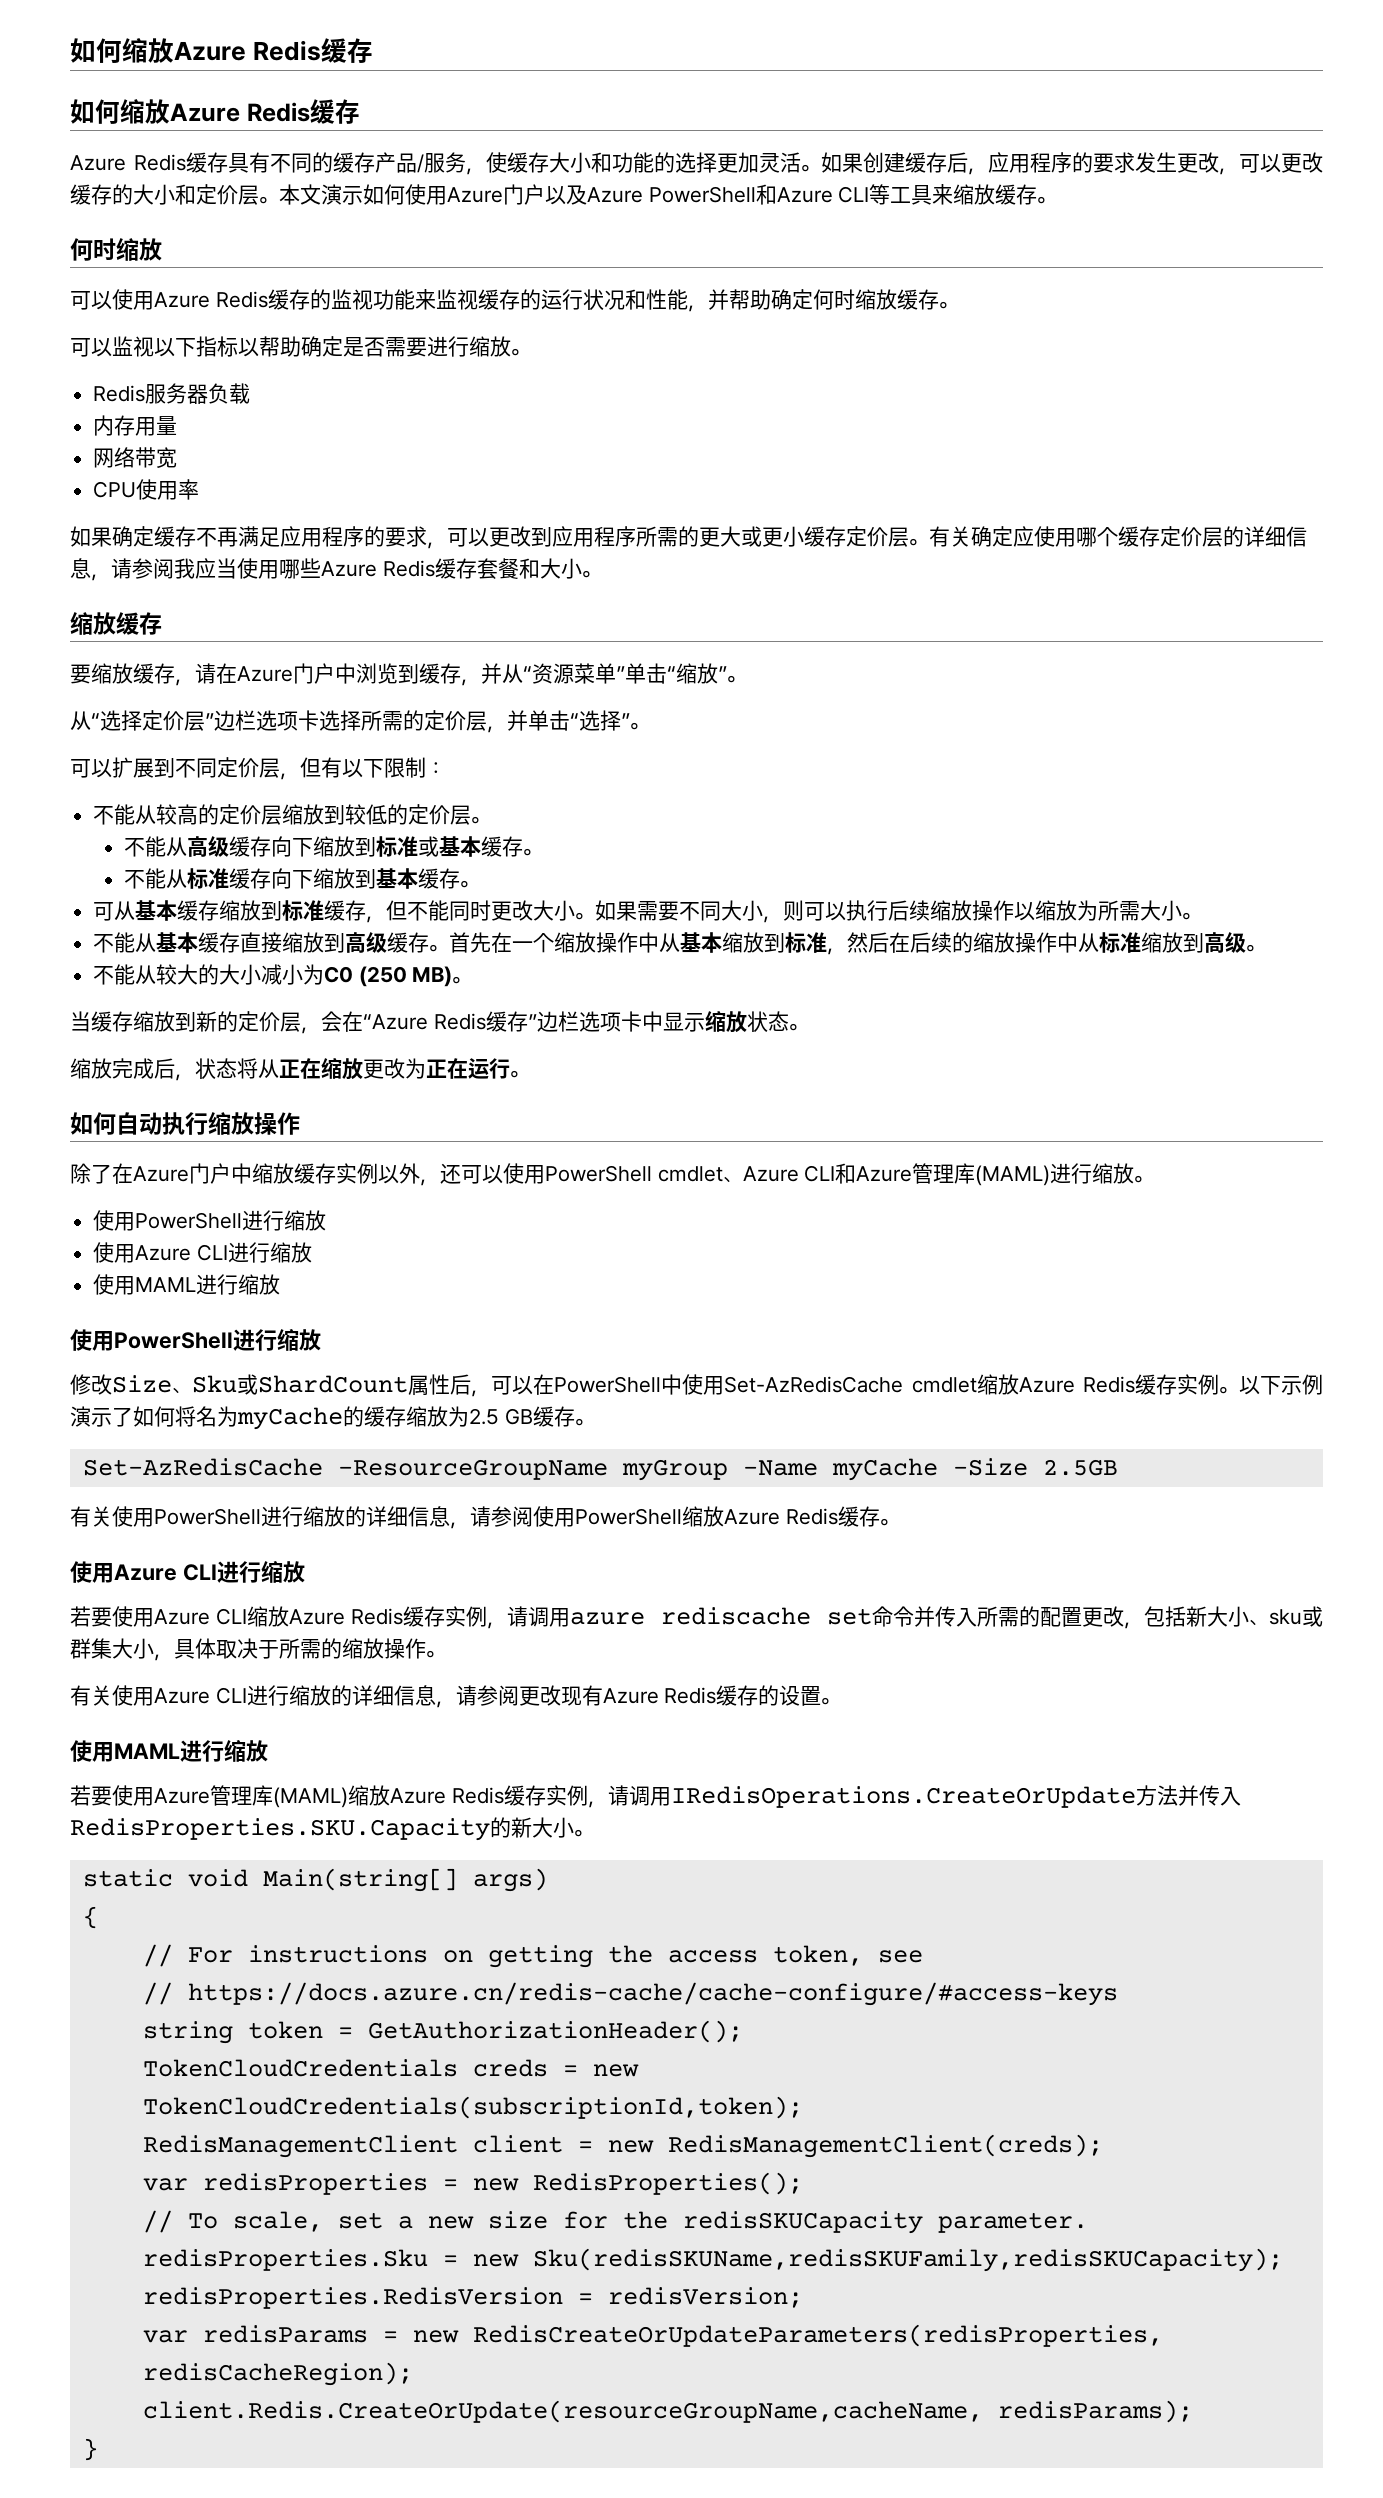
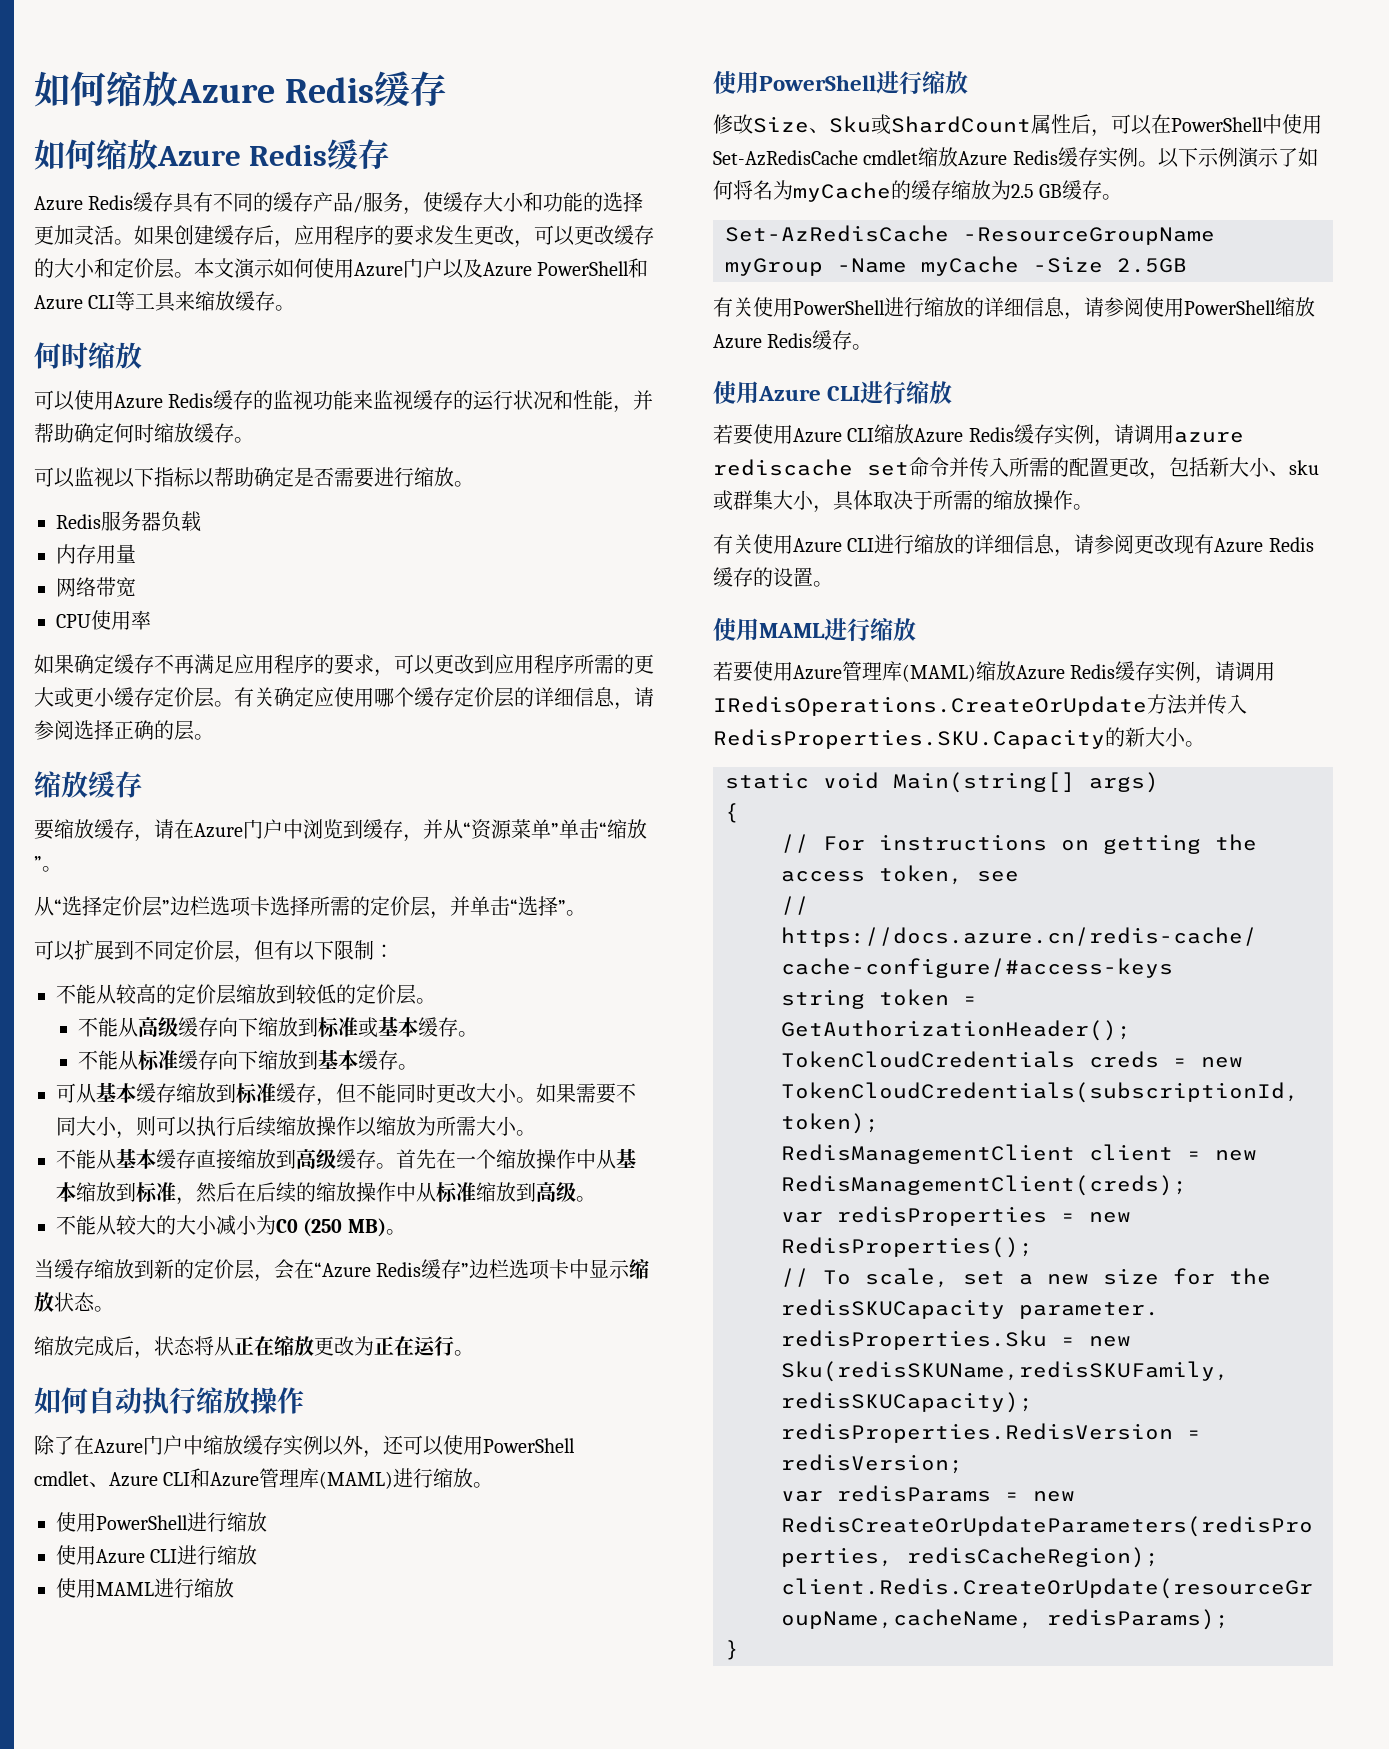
- 有关确定应使用哪个缓存定价层的详细信息，请参阅我应当使用哪些Azure Redis缓存套餐和大小。
+ 有关确定应使用哪个缓存定价层的详细信息，请参阅选择正确的层。

